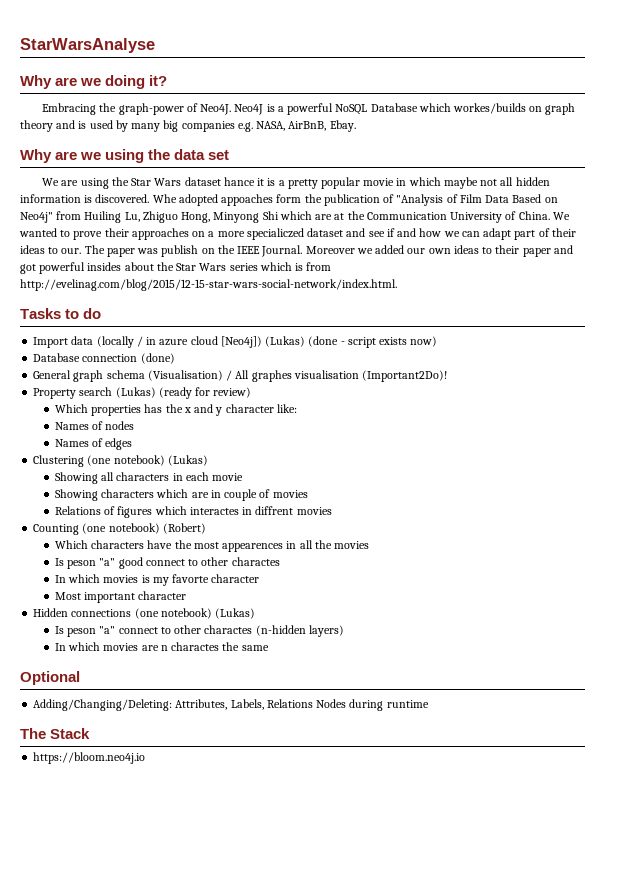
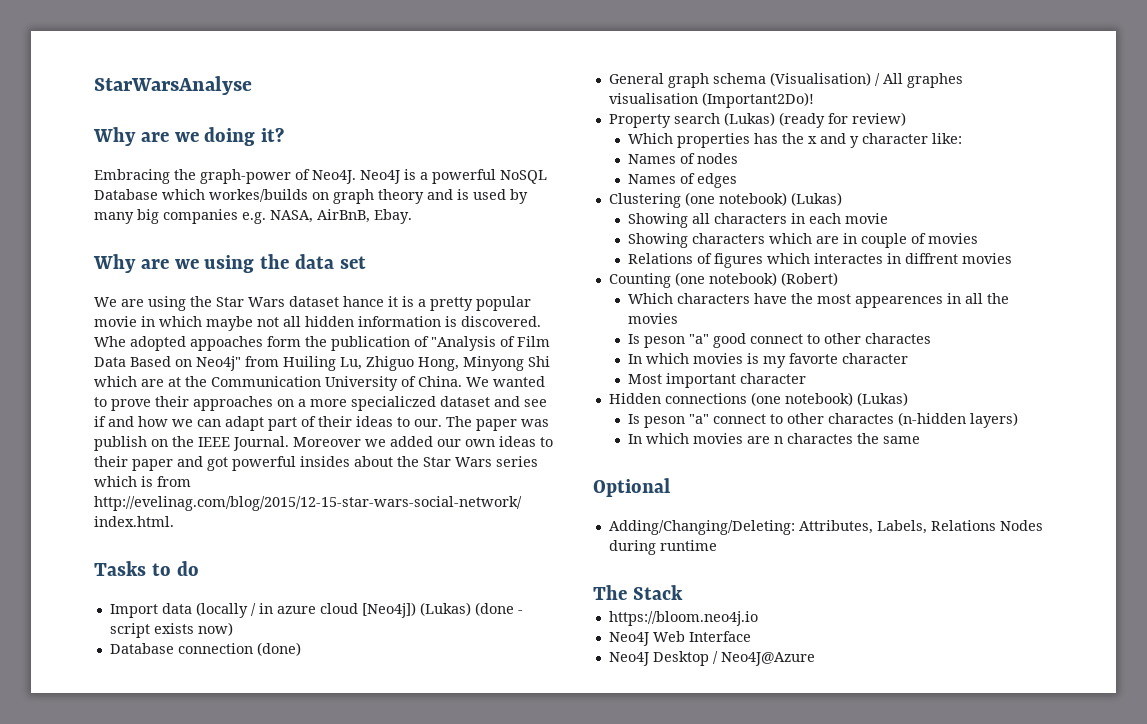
+ Neo4J Web Interface
+ Neo4J Desktop / Neo4J@Azure

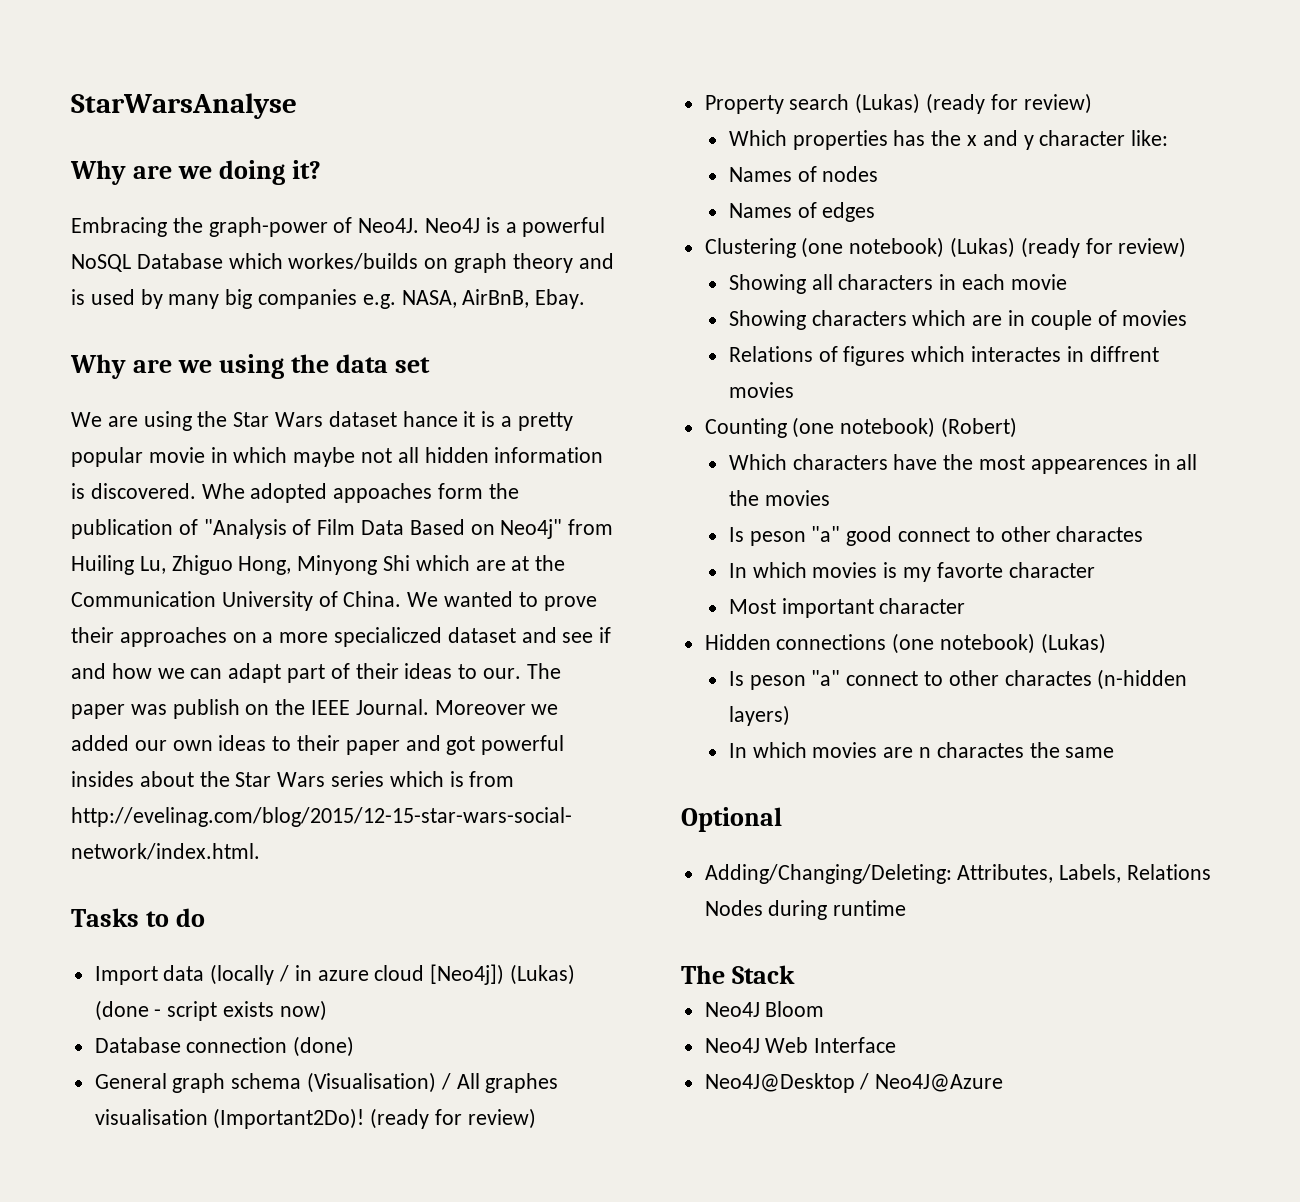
- General graph schema (Visualisation) / All graphes visualisation (Important2Do)!
+ General graph schema (Visualisation) / All graphes visualisation (Important2Do)! (ready for review)
- Clustering (one notebook) (Lukas)
+ Clustering (one notebook) (Lukas) (ready for review)
- https://bloom.neo4j.io
+ Neo4J Bloom
- Neo4J Desktop / Neo4J@Azure
+ Neo4J@Desktop / Neo4J@Azure

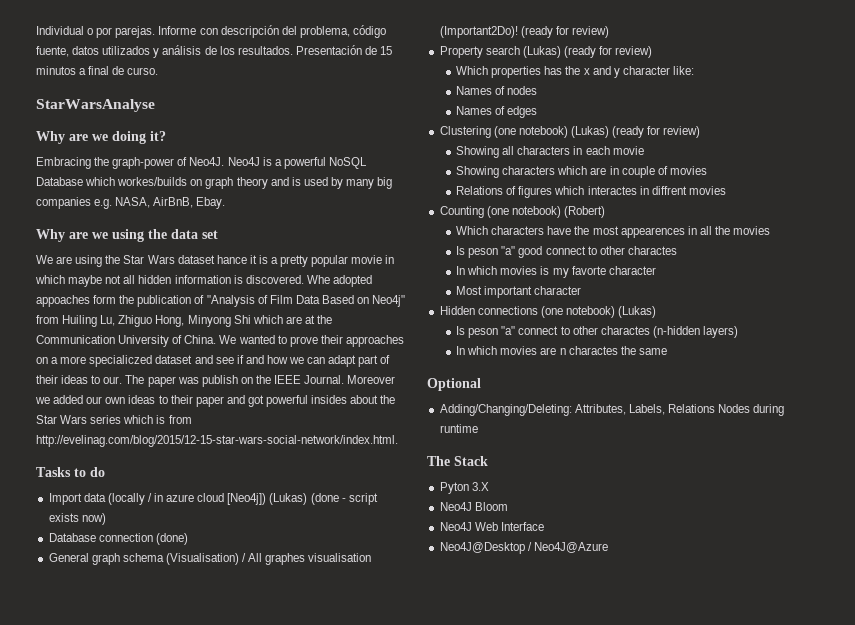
+ Individual o por parejas. Informe con descripción del problema, código fuente, datos utilizados y análisis de los resultados. Presentación de 15 minutos a final de curso.
+ Pyton 3.X

